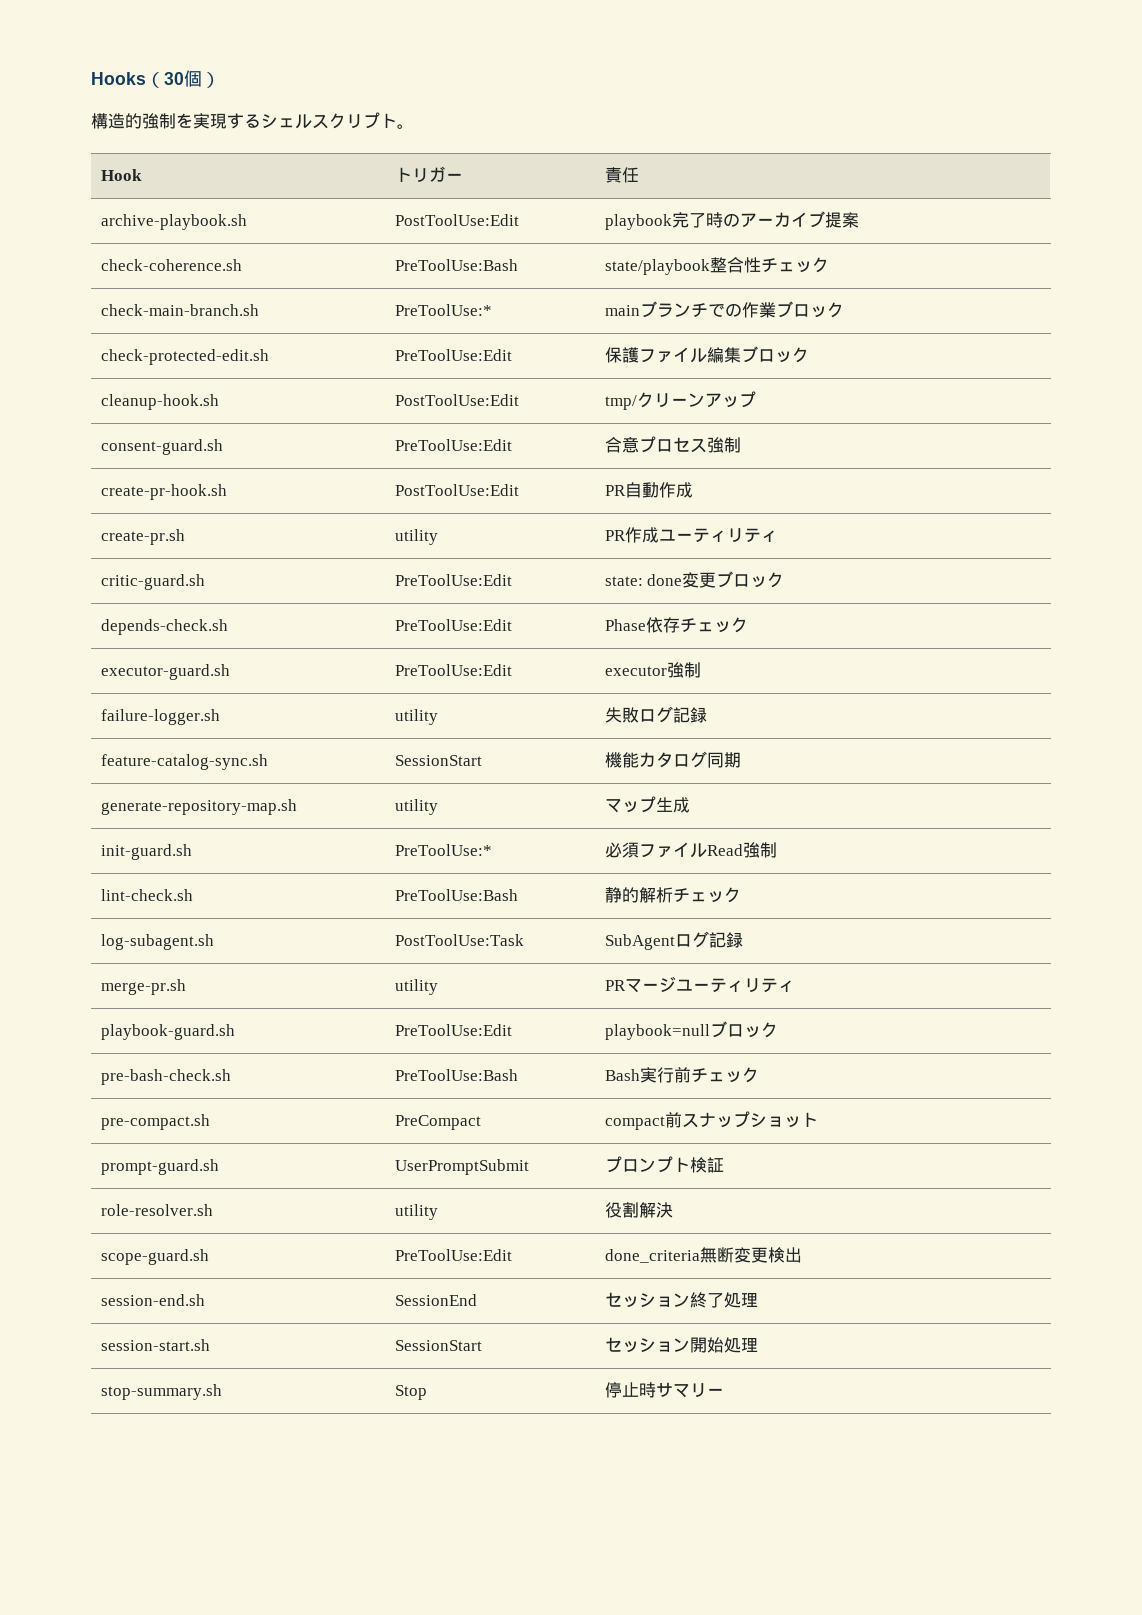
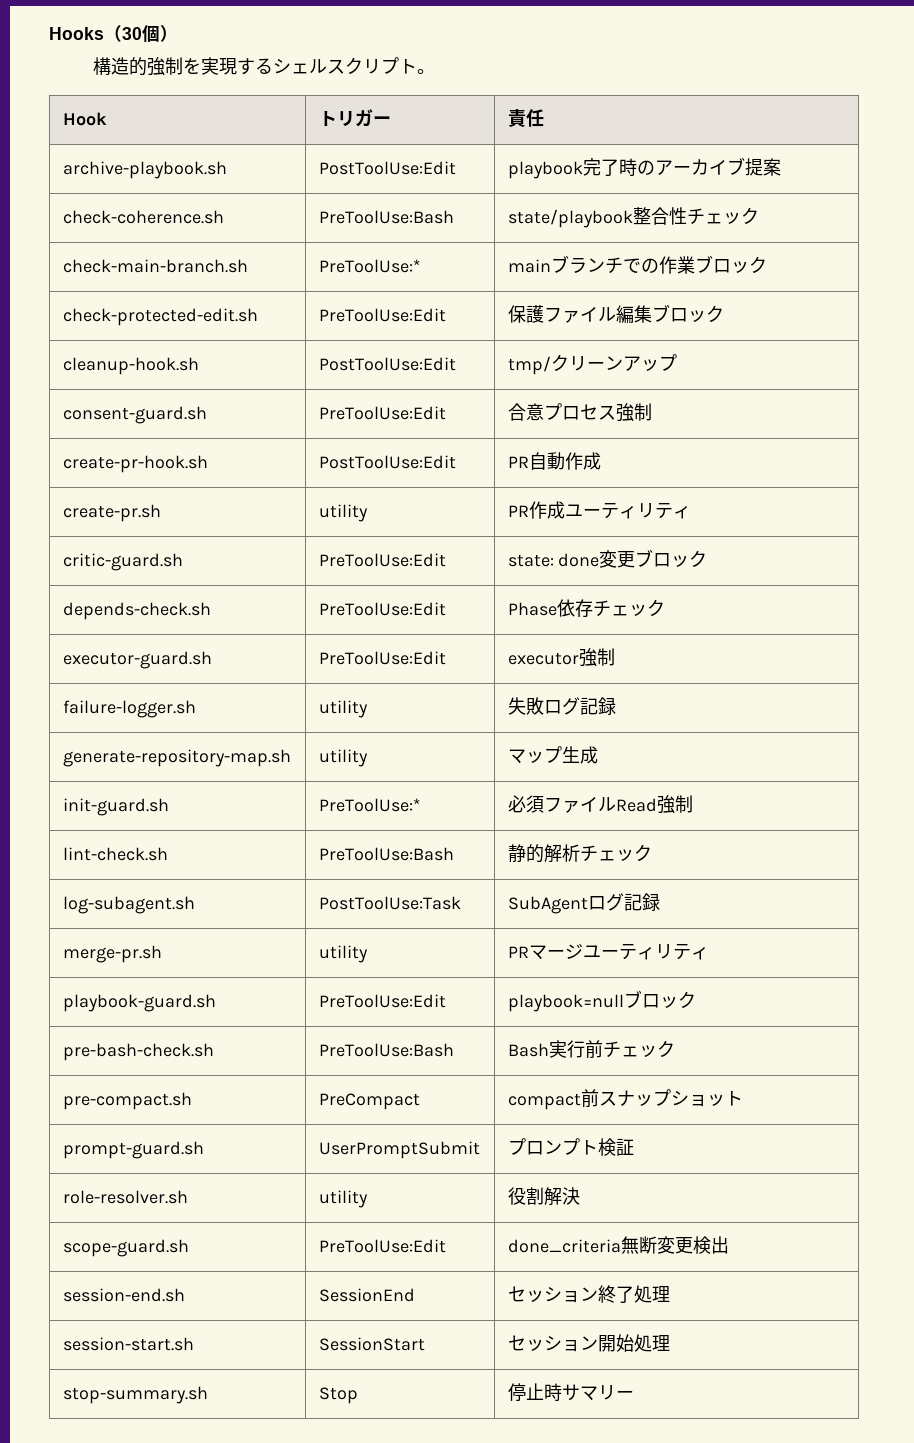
- feature-catalog-sync.sh | SessionStart | 機能カタログ同期

